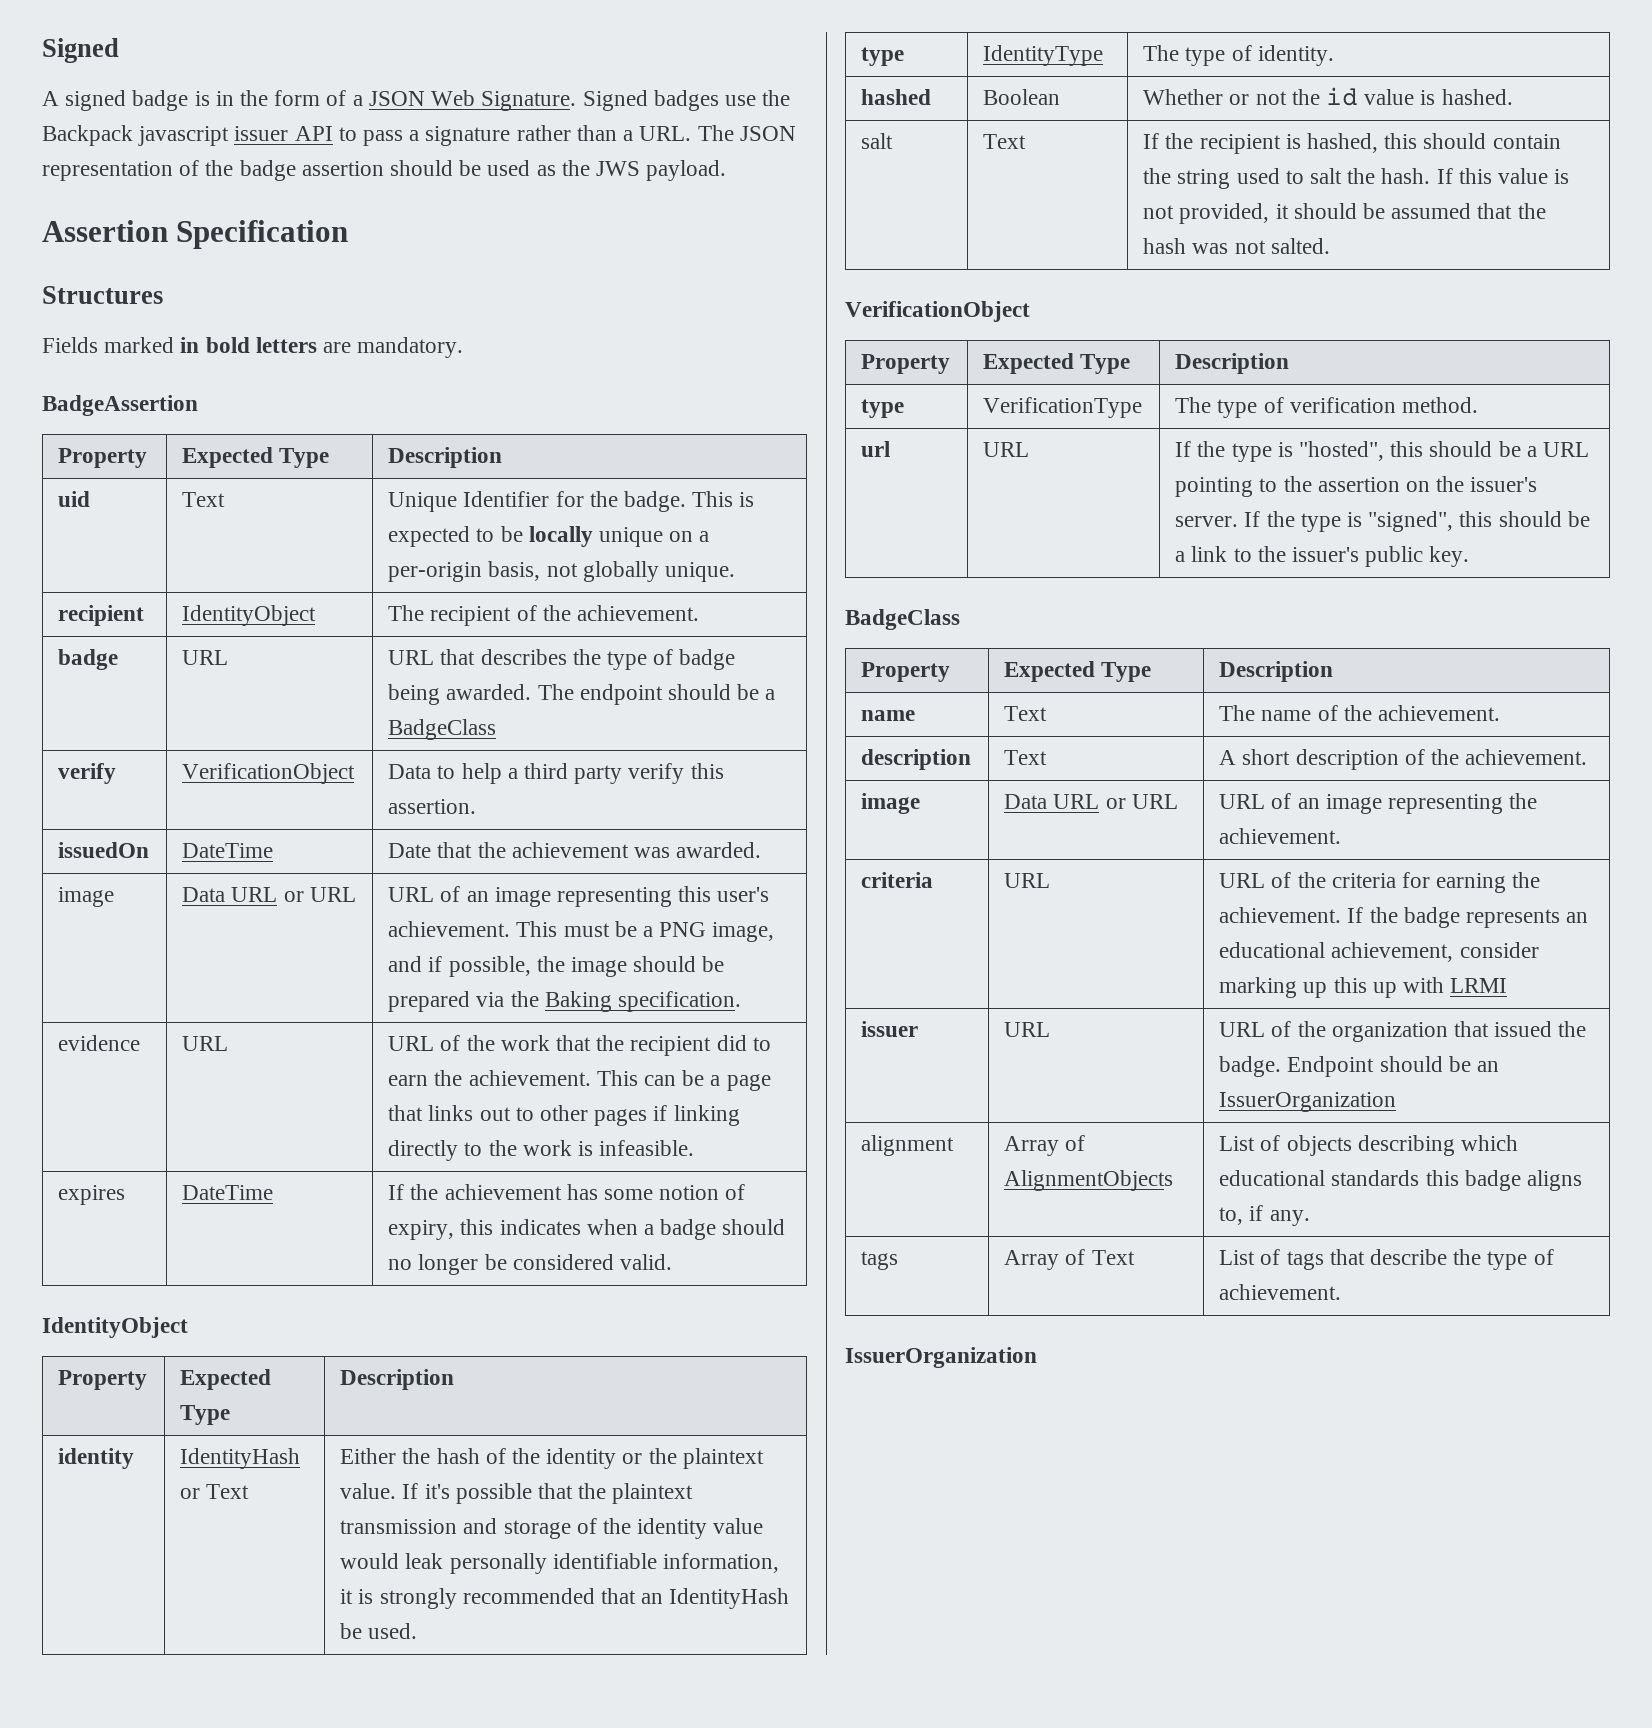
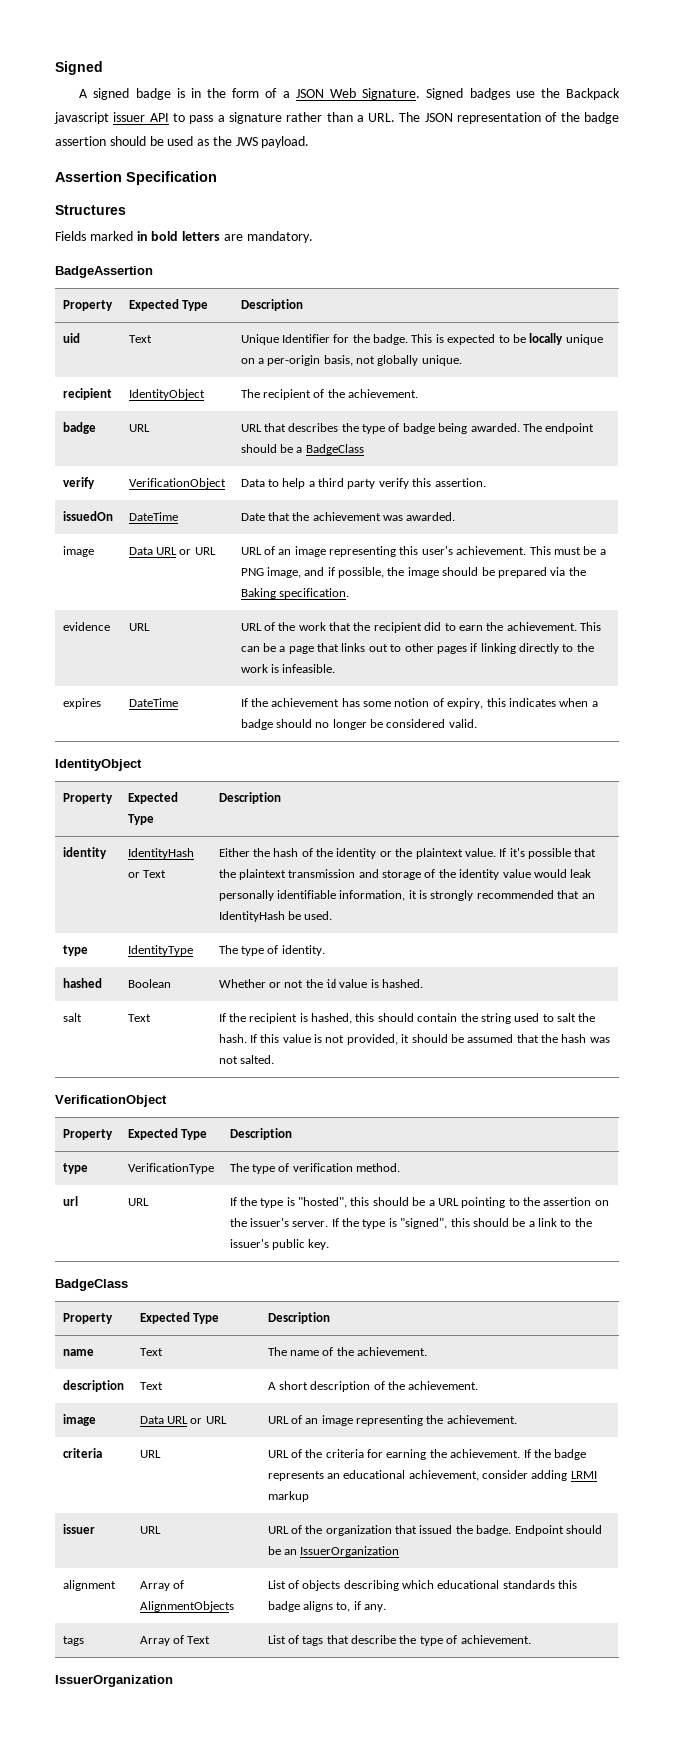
- criteria | URL | URL of the criteria for earning the achievement. If the badge represents an educational achievement, consider marking up this up with LRMI
+ criteria | URL | URL of the criteria for earning the achievement. If the badge represents an educational achievement, consider adding LRMI markup

